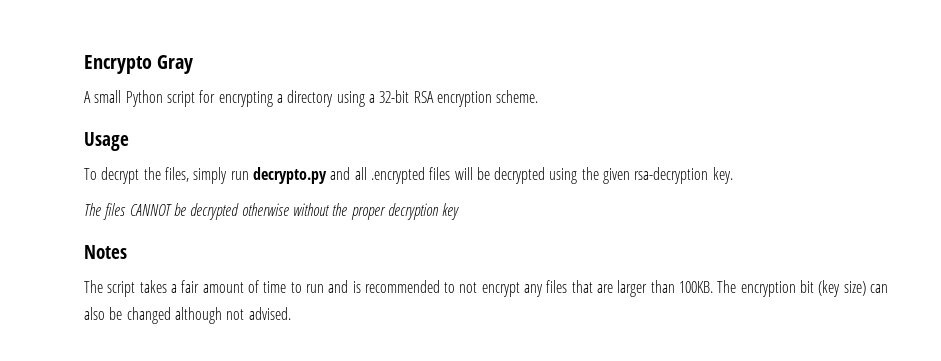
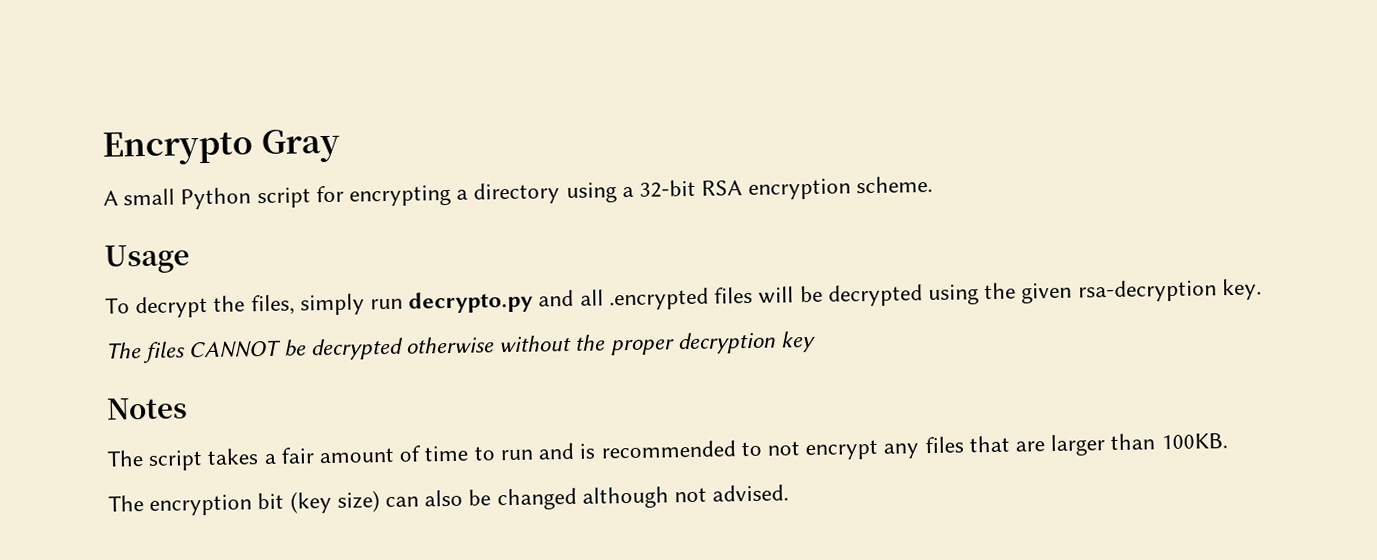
- The script takes a fair amount of time to run and is recommended to not encrypt any files that are larger than 100KB. The encryption bit (key size) can also be changed although not advised.
+ The script takes a fair amount of time to run and is recommended to not encrypt any files that are larger than 100KB.
+ The encryption bit (key size) can also be changed although not advised.

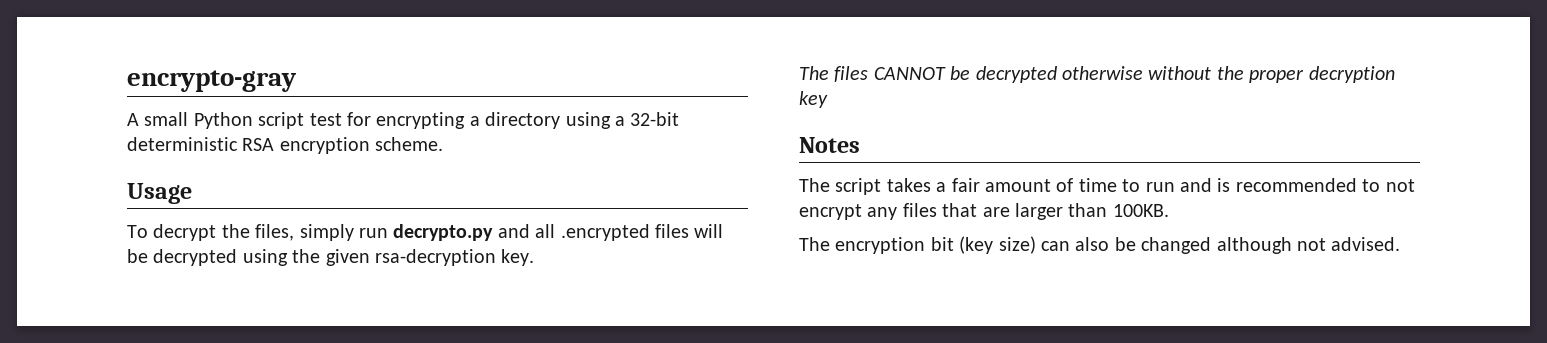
- Encrypto Gray
+ encrypto-gray
- A small Python script for encrypting a directory using a 32-bit RSA encryption scheme.
+ A small Python script test for encrypting a directory using a 32-bit deterministic RSA encryption scheme.

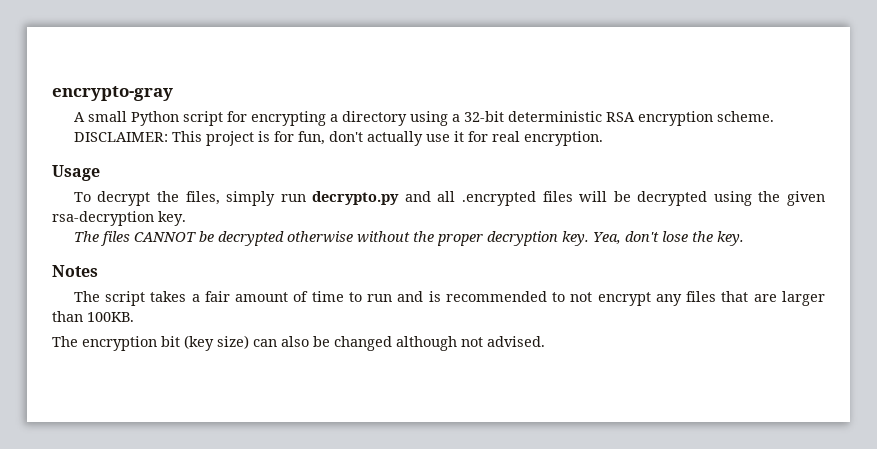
- A small Python script test for encrypting a directory using a 32-bit deterministic RSA encryption scheme.
+ A small Python script for encrypting a directory using a 32-bit deterministic RSA encryption scheme.
+ DISCLAIMER: This project is for fun, don't actually use it for real encryption.
- The files CANNOT be decrypted otherwise without the proper decryption key
+ The files CANNOT be decrypted otherwise without the proper decryption key. Yea, don't lose the key.

